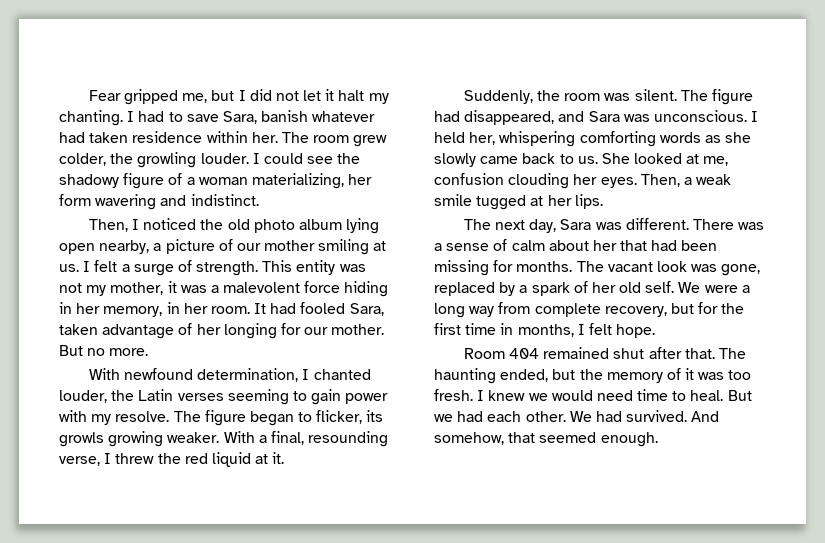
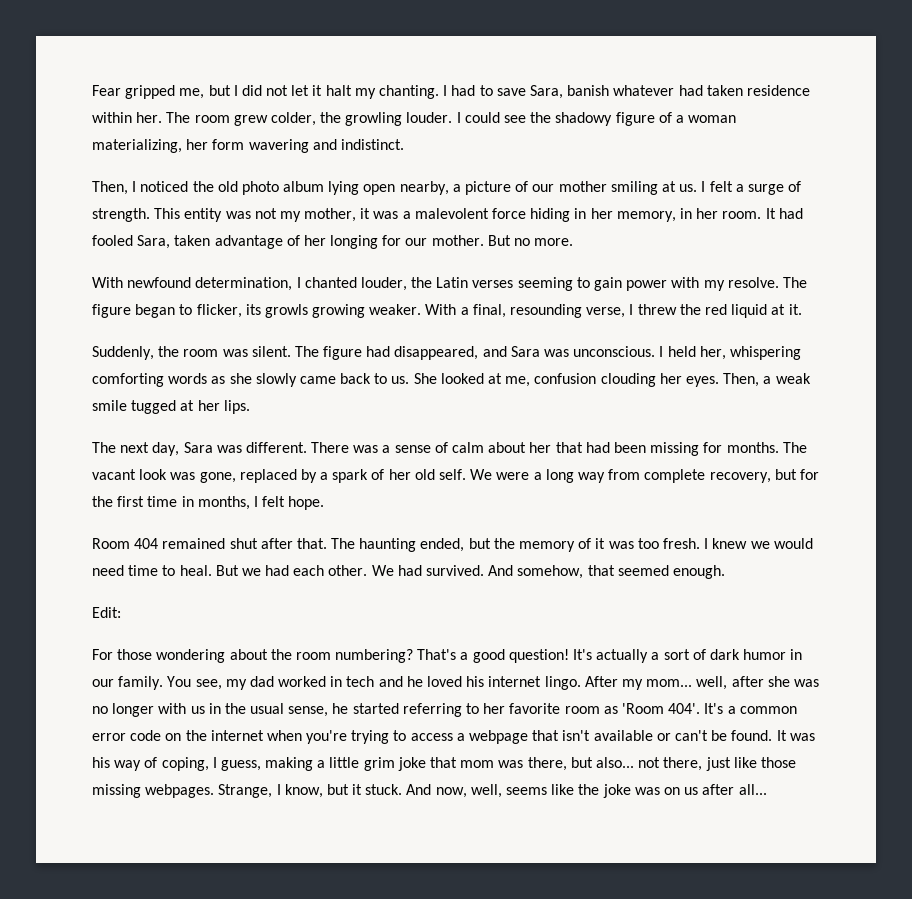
+ Edit:
+ For those wondering about the room numbering? That's a good question! It's actually a sort of dark humor in our family. You see, my dad worked in tech and he loved his internet lingo. After my mom... well, after she was no longer with us in the usual sense, he started referring to her favorite room as 'Room 404'. It's a common error code on the internet when you're trying to access a webpage that isn't available or can't be found. It was his way of coping, I guess, making a little grim joke that mom was there, but also... not there, just like those missing webpages. Strange, I know, but it stuck. And now, well, seems like the joke was on us after all...

